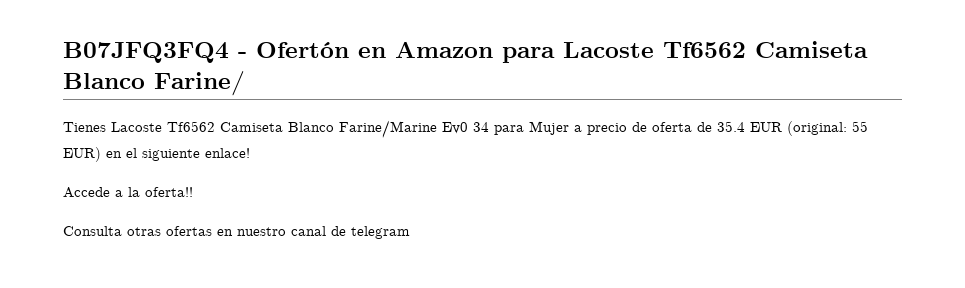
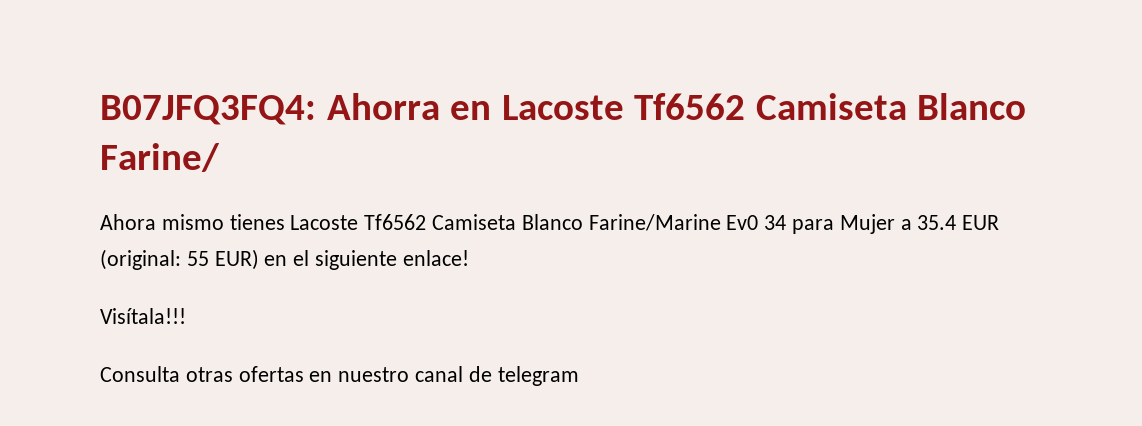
- B07JFQ3FQ4 - Ofertón en Amazon para Lacoste Tf6562 Camiseta Blanco Farine/
+ B07JFQ3FQ4: Ahorra en Lacoste Tf6562 Camiseta Blanco Farine/
- Tienes Lacoste Tf6562 Camiseta Blanco Farine/Marine Ev0 34 para Mujer a precio de oferta de 35.4 EUR (original: 55 EUR) en el siguiente enlace!
+ Ahora mismo tienes Lacoste Tf6562 Camiseta Blanco Farine/Marine Ev0 34 para Mujer a 35.4 EUR (original: 55 EUR) en el siguiente enlace!
- Accede a la oferta!!
+ Visítala!!!

